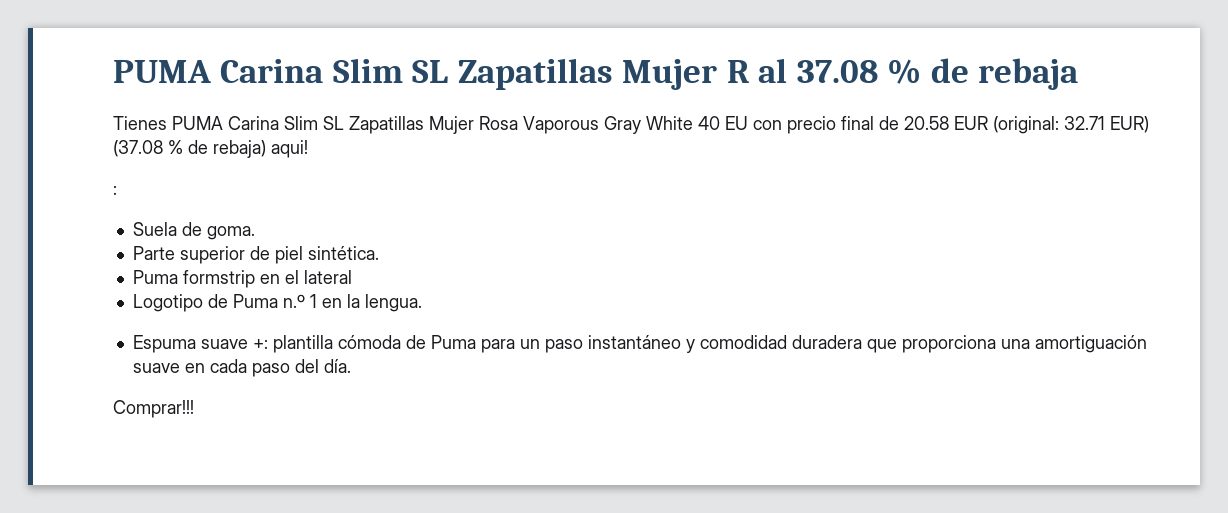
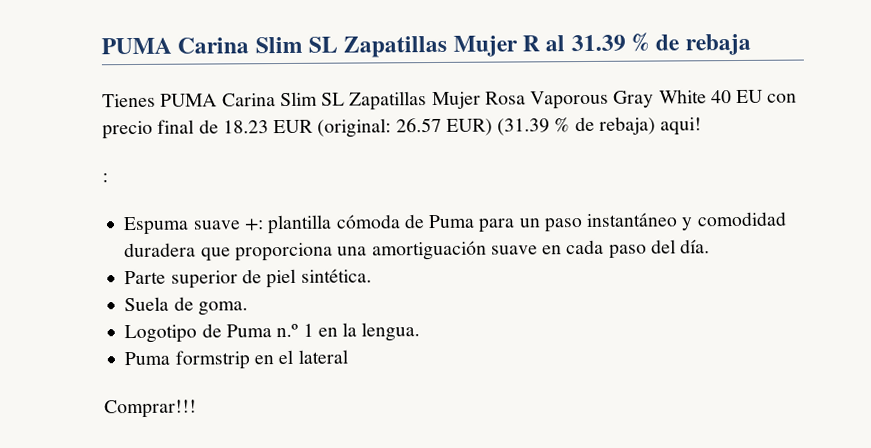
- PUMA Carina Slim SL Zapatillas Mujer R al 37.08 % de rebaja
+ PUMA Carina Slim SL Zapatillas Mujer R al 31.39 % de rebaja
- Tienes PUMA Carina Slim SL Zapatillas Mujer Rosa Vaporous Gray White 40 EU con precio final de 20.58 EUR (original: 32.71 EUR) (37.08 % de rebaja) aqui!
+ Tienes PUMA Carina Slim SL Zapatillas Mujer Rosa Vaporous Gray White 40 EU con precio final de 18.23 EUR (original: 26.57 EUR) (31.39 % de rebaja) aqui!
- Suela de goma.
- Parte superior de piel sintética.
- Puma formstrip en el lateral
- Logotipo de Puma n.º 1 en la lengua.
+ Parte superior de piel sintética.
+ Suela de goma.
+ Logotipo de Puma n.º 1 en la lengua.
+ Puma formstrip en el lateral

